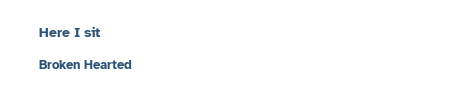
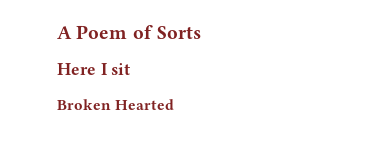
+ A Poem of Sorts

